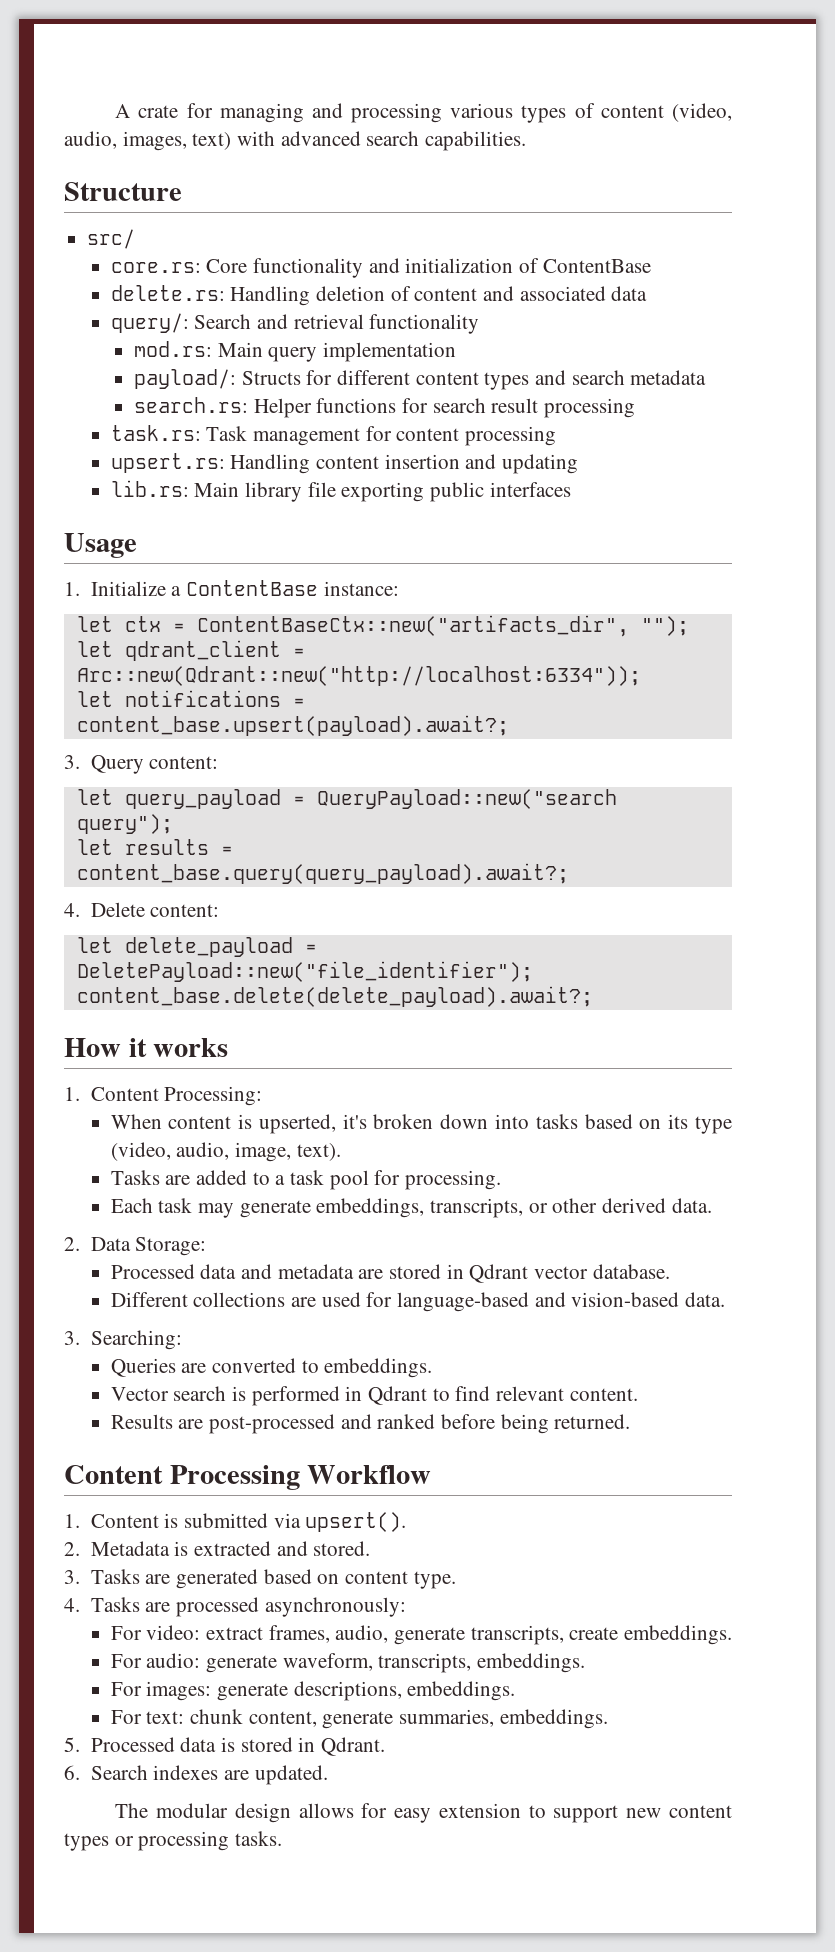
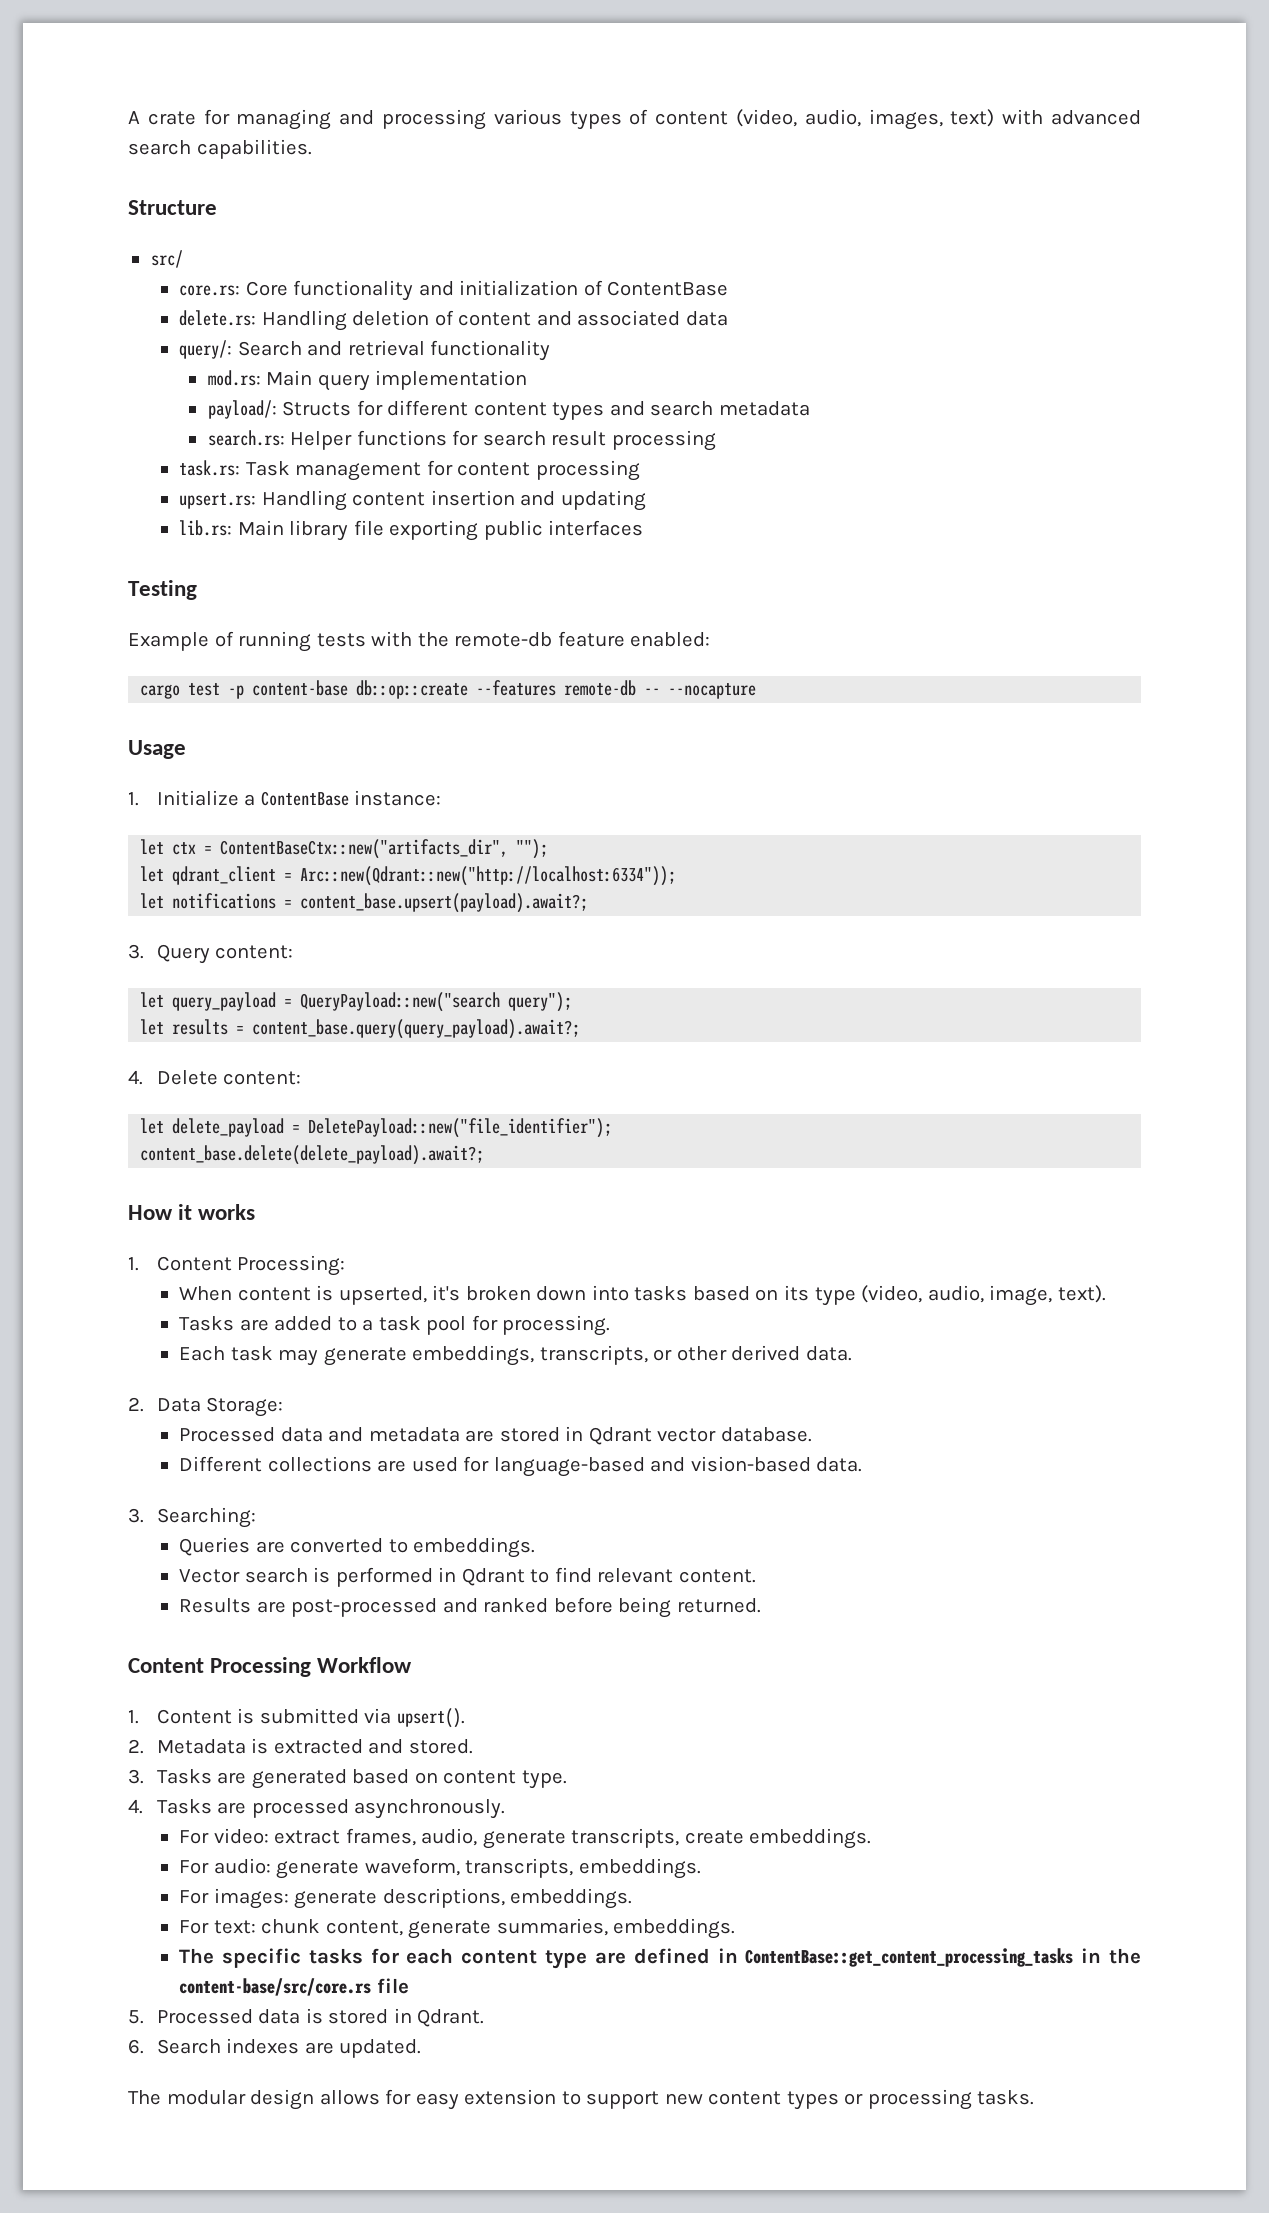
+ Testing
+ Example of running tests with the remote-db feature enabled:
+ cargo test -p content-base db::op::create --features remote-db -- --nocapture
- 4. Tasks are processed asynchronously:
+ 4. Tasks are processed asynchronously.
+ The specific tasks for each content type are defined in ContentBase::get_content_processing_tasks in the content-base/src/core.rs file

